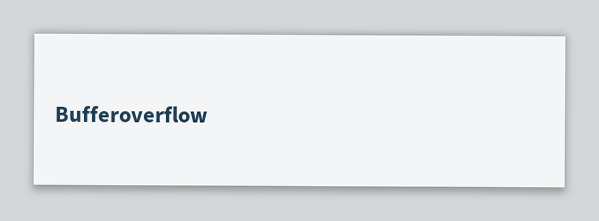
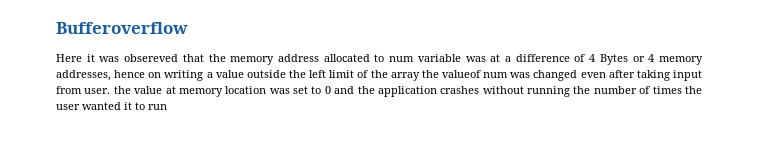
+ Here it was obsereved that the memory address allocated to num variable was at a difference of 4 Bytes or 4 memory addresses, hence on writing a value outside the left limit of the array the valueof num was changed even after taking input from user. the value at memory location was set to 0 and the application crashes without running the number of times the user wanted it to run

